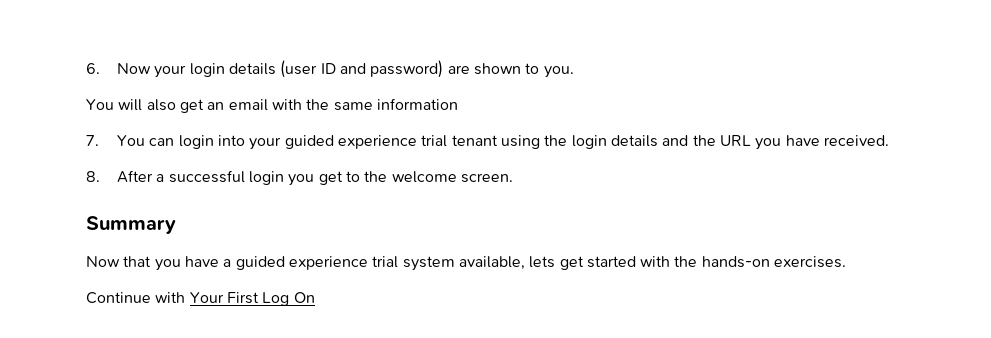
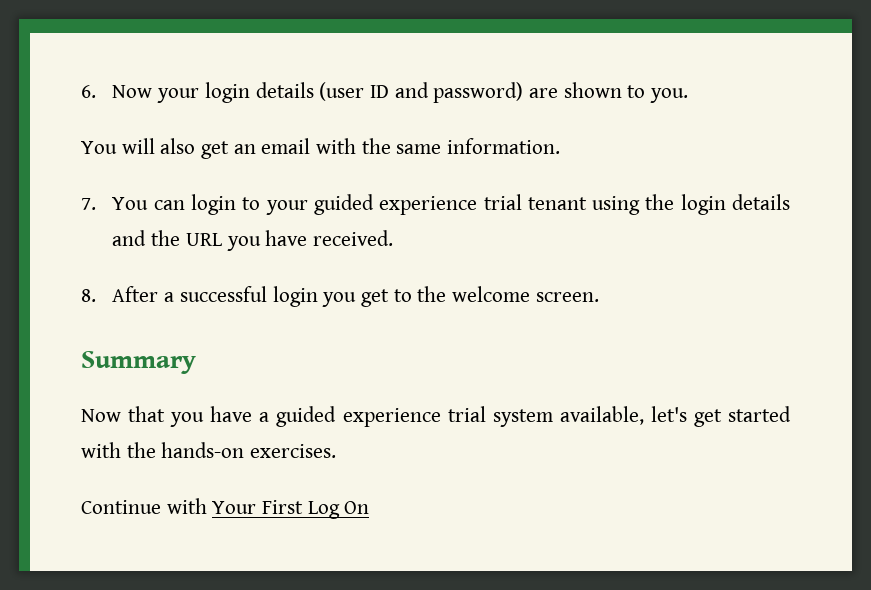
- You will also get an email with the same information
+ You will also get an email with the same information.
- 7. You can login into your guided experience trial tenant using the login details and the URL you have received.
+ 7. You can login to your guided experience trial tenant using the login details and the URL you have received.
- Now that you have a guided experience trial system available, lets get started with the hands-on exercises.
+ Now that you have a guided experience trial system available, let's get started with the hands-on exercises.

